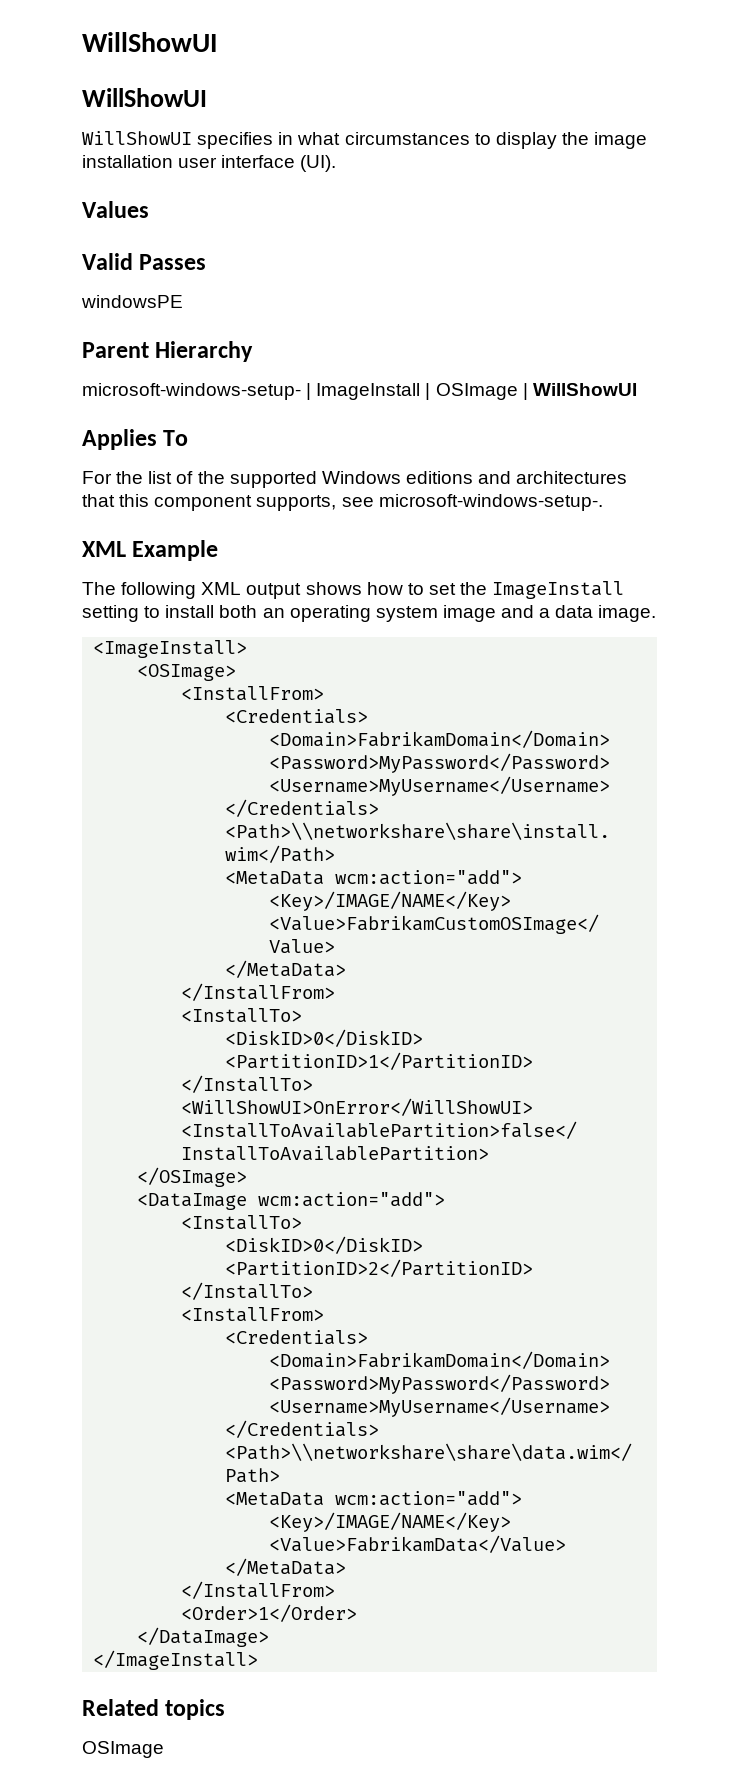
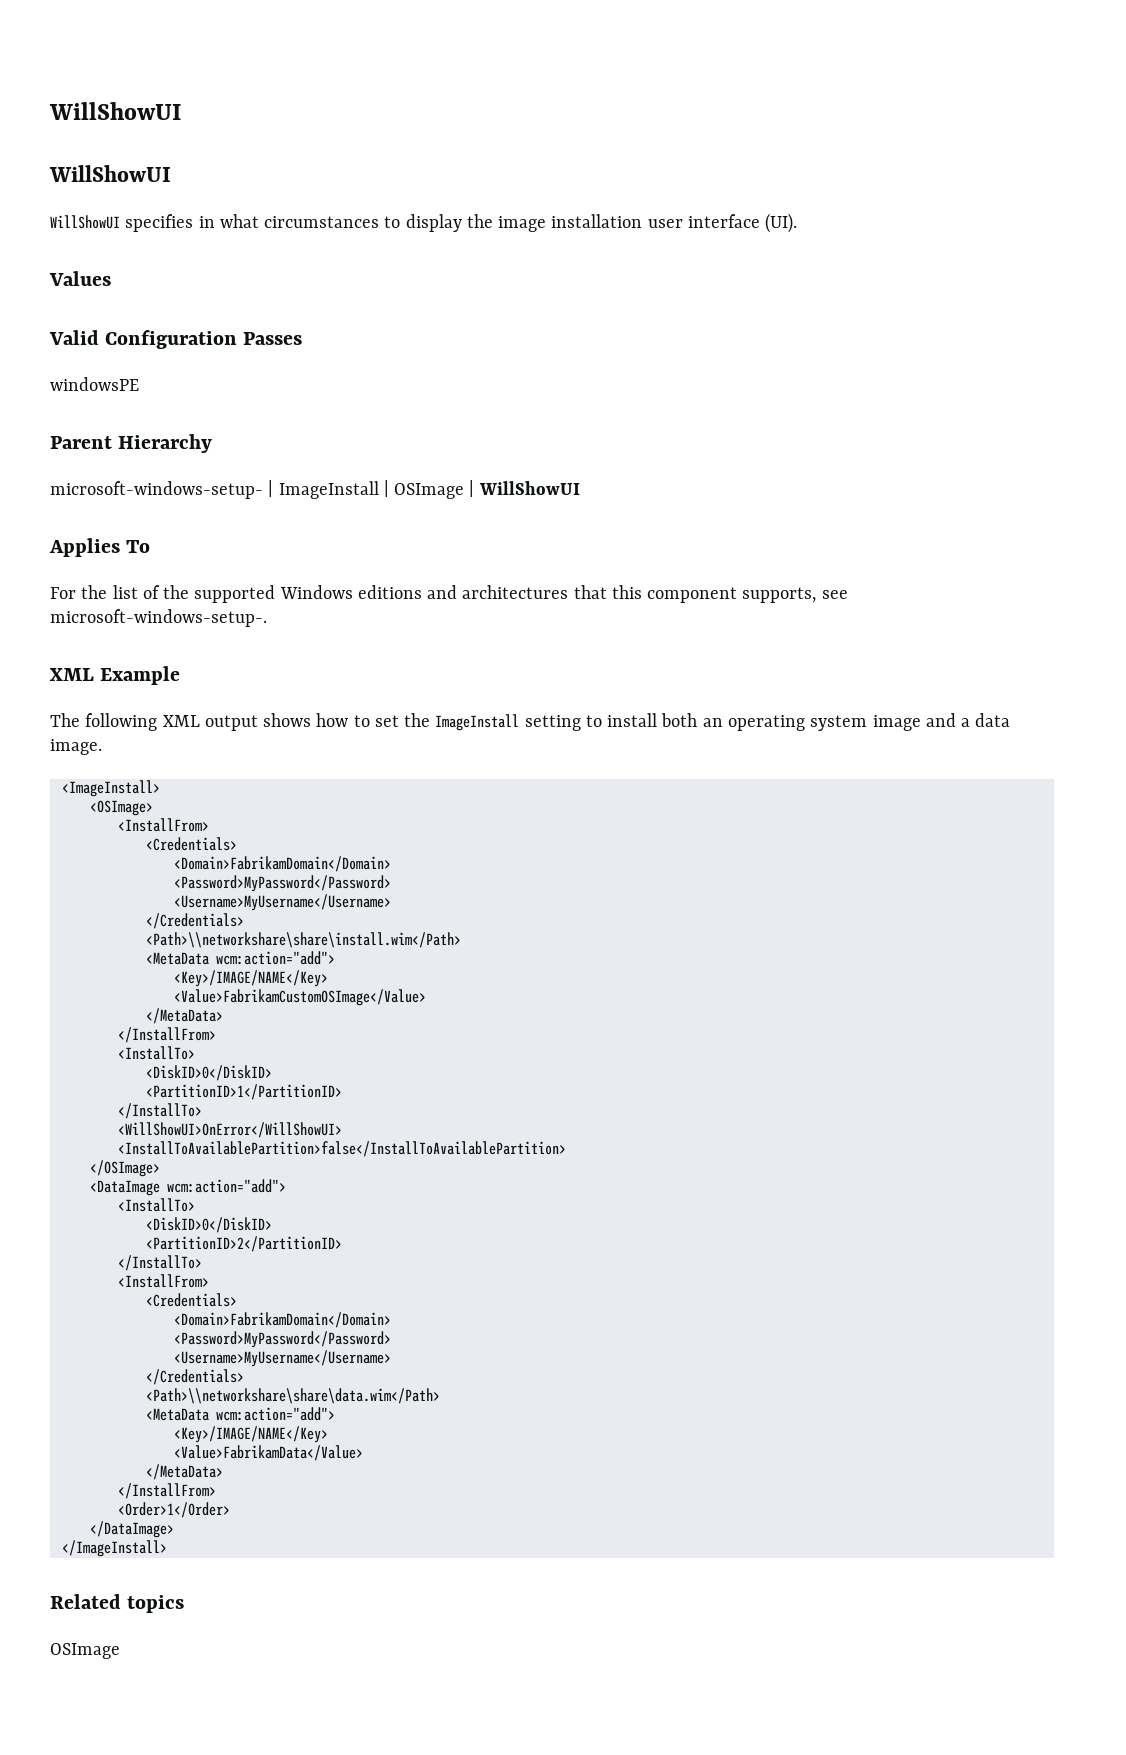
- Valid Passes
+ Valid Configuration Passes

